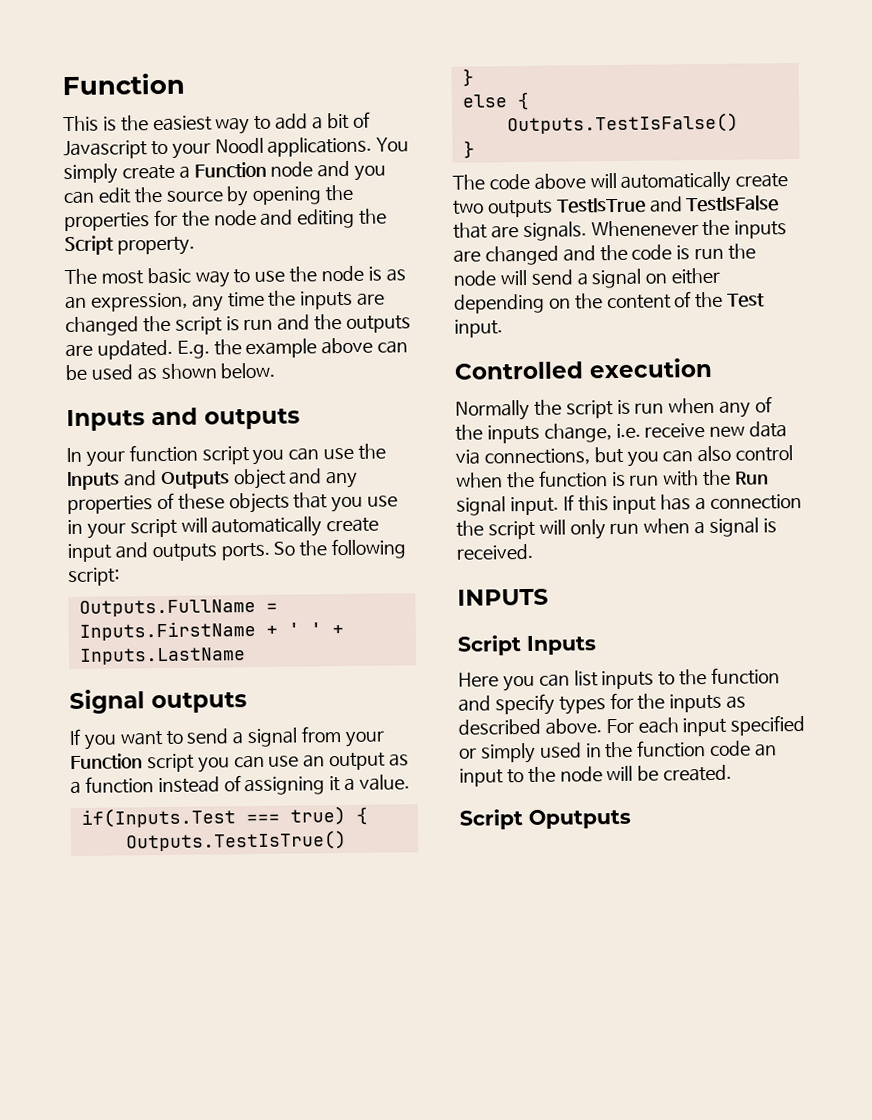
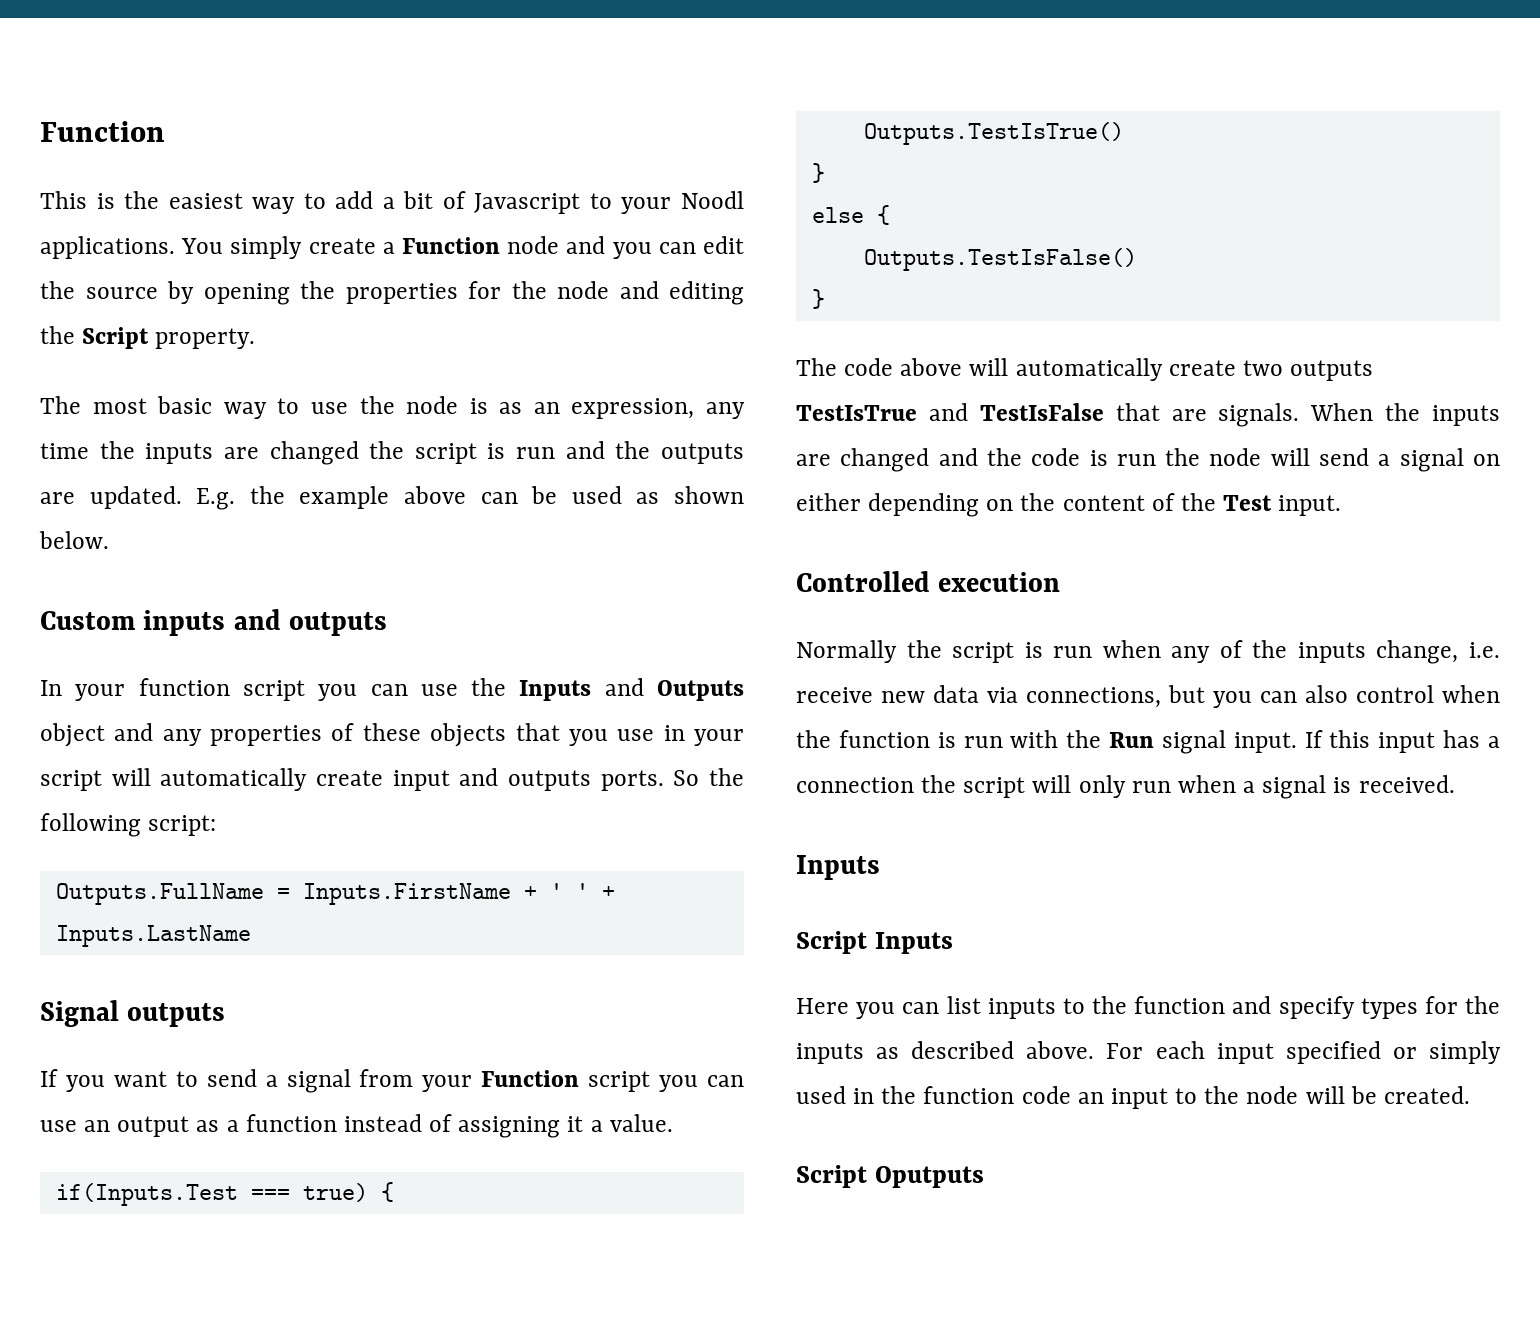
- Inputs and outputs
+ Custom inputs and outputs
- Whenenever the inputs are changed and the code is run the node will send a signal on either depending on the content of the Test input.
+ When the inputs are changed and the code is run the node will send a signal on either depending on the content of the Test input.
  If this input has a connection the script will only run when a signal is received.
- INPUTS
+ Inputs

